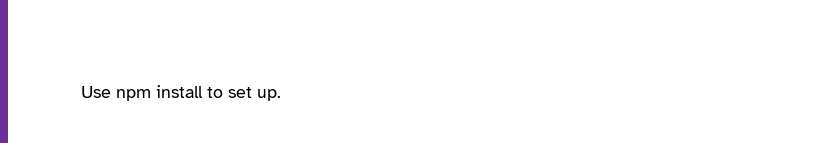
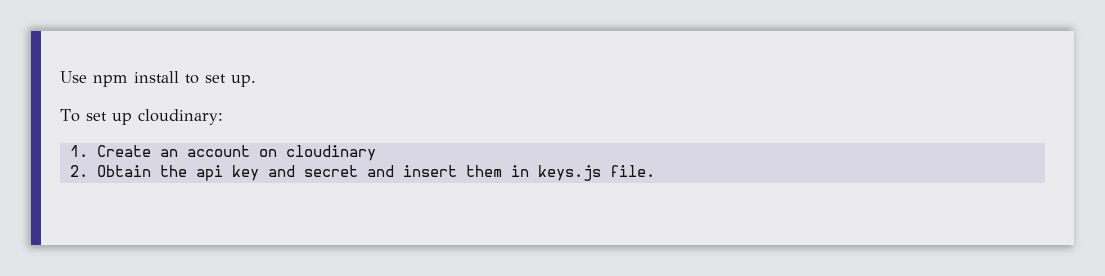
+ To set up cloudinary:
+ 1. Create an account on cloudinary
+ 2. Obtain the api key and secret and insert them in keys.js file.

